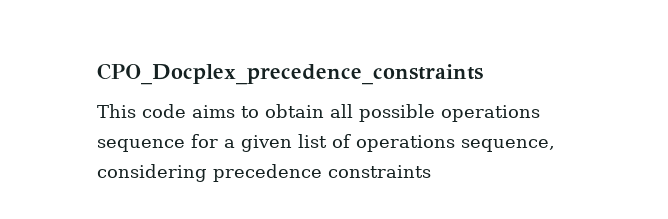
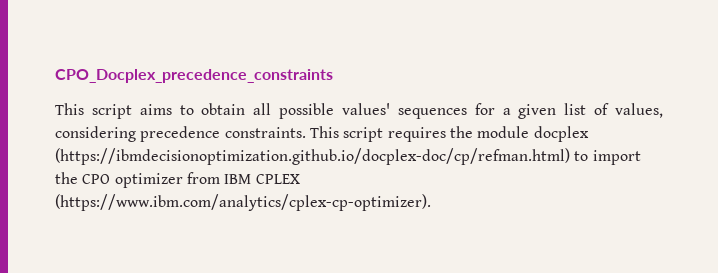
- This code aims to obtain all possible operations sequence for a given list of operations sequence, considering precedence constraints
+ This script aims to obtain all possible values' sequences for a given list of values, considering precedence constraints. This script requires the module docplex (https://ibmdecisionoptimization.github.io/docplex-doc/cp/refman.html) to import the CPO optimizer from IBM CPLEX (https://www.ibm.com/analytics/cplex-cp-optimizer).

